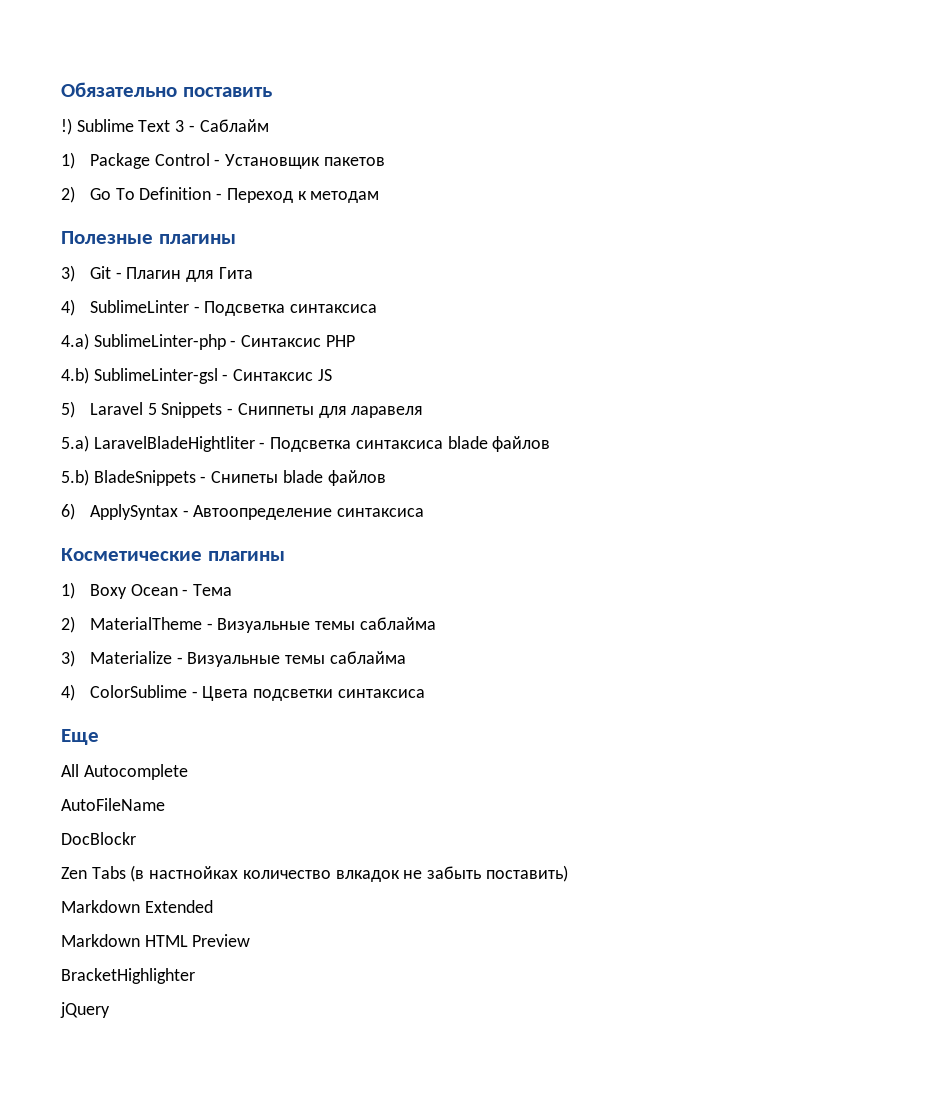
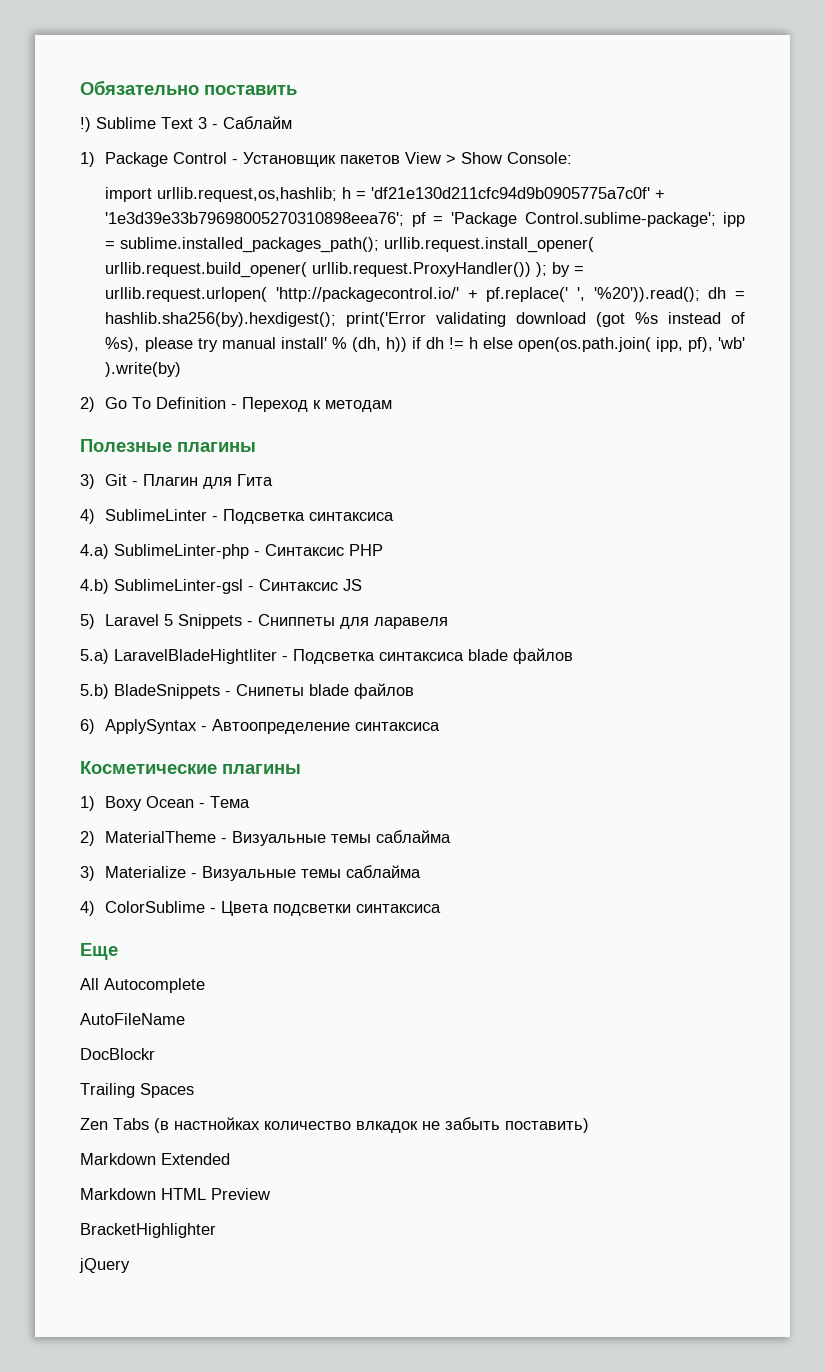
- 1) Package Control - Установщик пакетов
+ 1) Package Control - Установщик пакетов View > Show Console:
+ import urllib.request,os,hashlib; h = 'df21e130d211cfc94d9b0905775a7c0f' + '1e3d39e33b79698005270310898eea76'; pf = 'Package Control.sublime-package'; ipp = sublime.installed_packages_path(); urllib.request.install_opener( urllib.request.build_opener( urllib.request.ProxyHandler()) ); by = urllib.request.urlopen( 'http://packagecontrol.io/' + pf.replace(' ', '%20')).read(); dh = hashlib.sha256(by).hexdigest(); print('Error validating download (got %s instead of %s), please try manual install' % (dh, h)) if dh != h else open(os.path.join( ipp, pf), 'wb' ).write(by)
+ Trailing Spaces

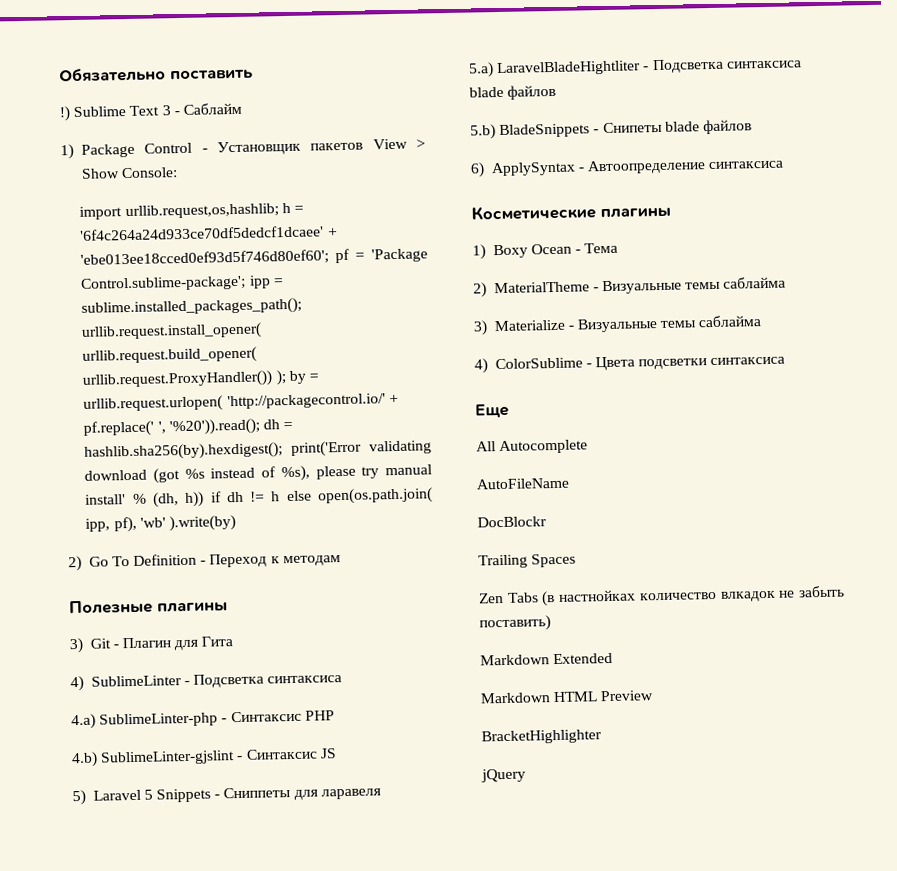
- import urllib.request,os,hashlib; h = 'df21e130d211cfc94d9b0905775a7c0f' + '1e3d39e33b79698005270310898eea76'; pf = 'Package Control.sublime-package'; ipp = sublime.installed_packages_path(); urllib.request.install_opener( urllib.request.build_opener( urllib.request.ProxyHandler()) ); by = urllib.request.urlopen( 'http://packagecontrol.io/' + pf.replace(' ', '%20')).read(); dh = hashlib.sha256(by).hexdigest(); print('Error validating download (got %s instead of %s), please try manual install' % (dh, h)) if dh != h else open(os.path.join( ipp, pf), 'wb' ).write(by)
+ import urllib.request,os,hashlib; h = '6f4c264a24d933ce70df5dedcf1dcaee' + 'ebe013ee18cced0ef93d5f746d80ef60'; pf = 'Package Control.sublime-package'; ipp = sublime.installed_packages_path(); urllib.request.install_opener( urllib.request.build_opener( urllib.request.ProxyHandler()) ); by = urllib.request.urlopen( 'http://packagecontrol.io/' + pf.replace(' ', '%20')).read(); dh = hashlib.sha256(by).hexdigest(); print('Error validating download (got %s instead of %s), please try manual install' % (dh, h)) if dh != h else open(os.path.join( ipp, pf), 'wb' ).write(by)
- 4.b) SublimeLinter-gsl - Синтаксис JS
+ 4.b) SublimeLinter-gjslint - Синтаксис JS

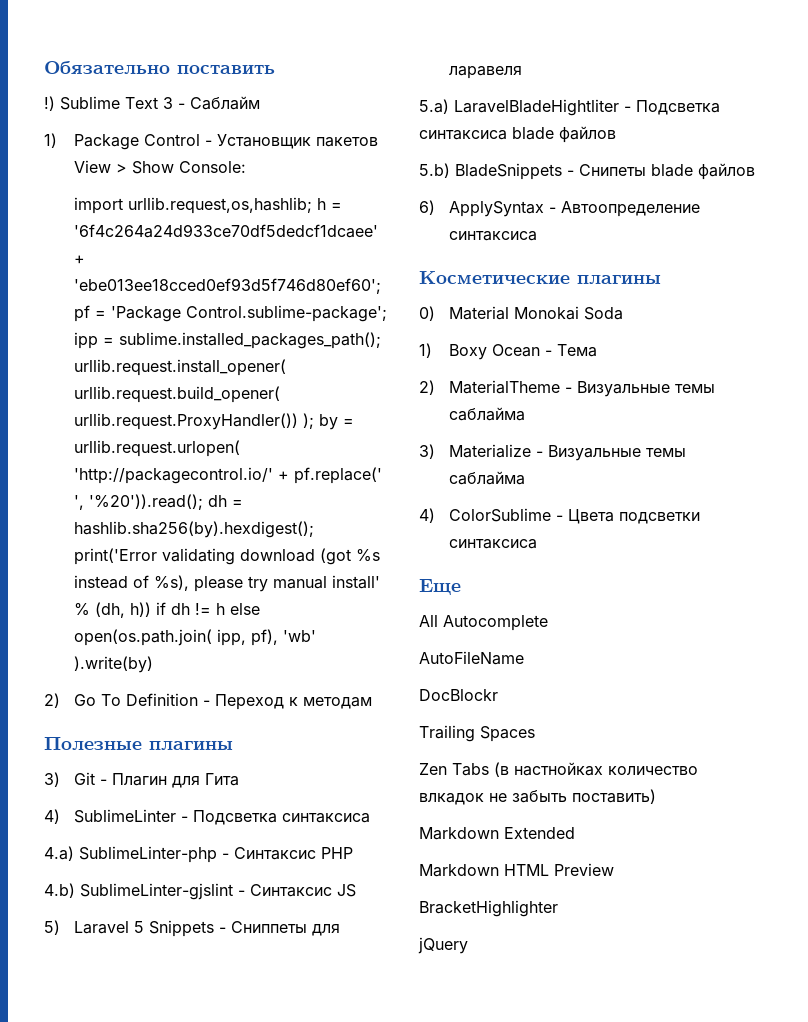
+ 0) Material Monokai Soda

